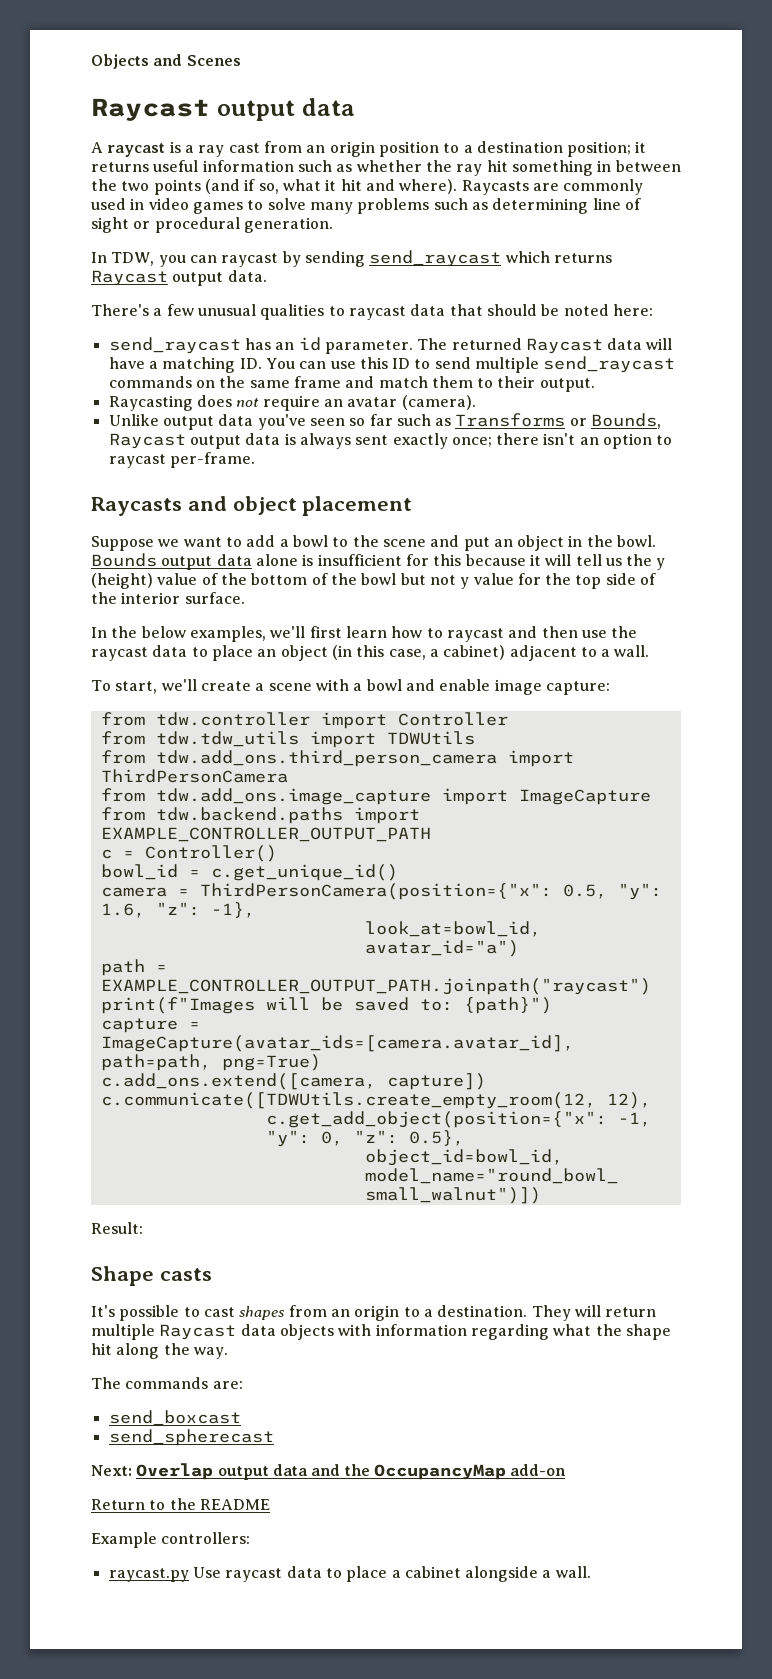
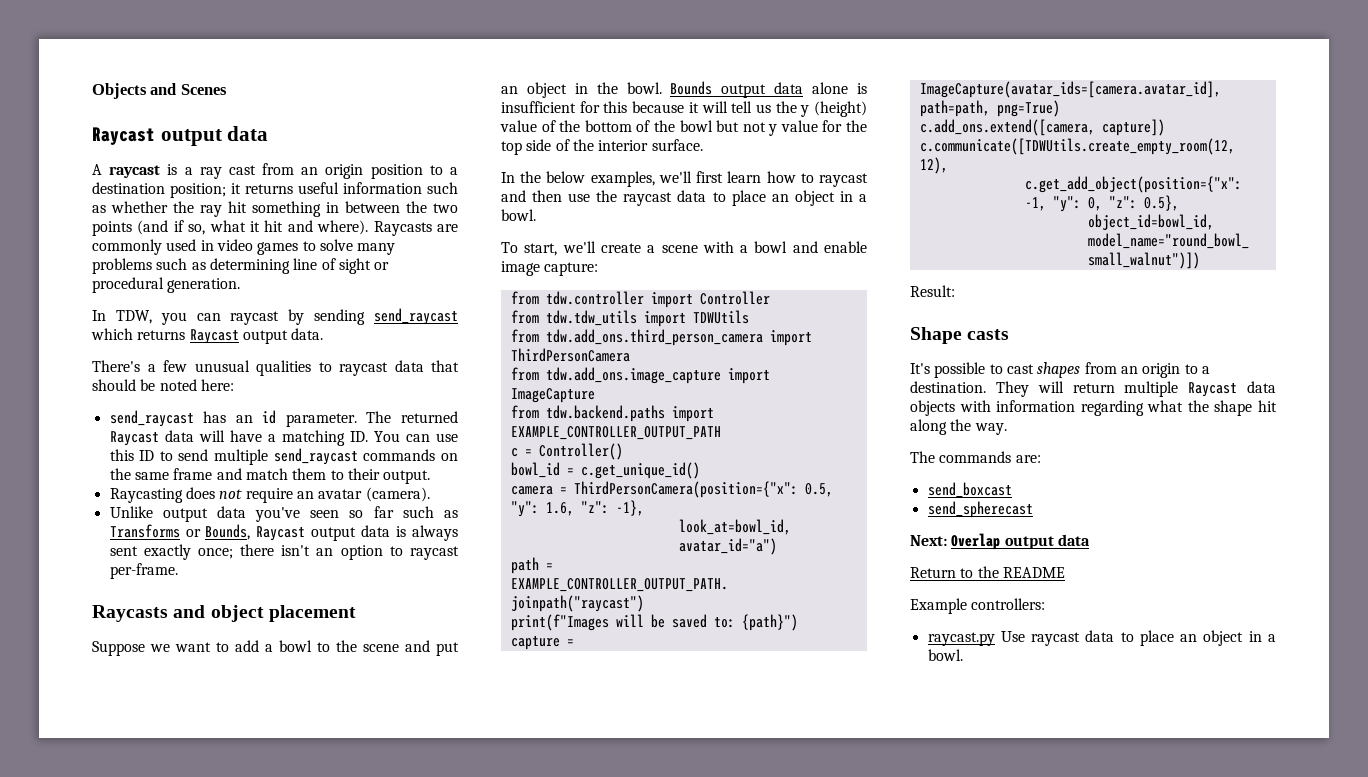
- In the below examples, we'll first learn how to raycast and then use the raycast data to place an object (in this case, a cabinet) adjacent to a wall.
+ In the below examples, we'll first learn how to raycast and then use the raycast data to place an object in a bowl.
- Next: Overlap output data and the OccupancyMap add-on
+ Next: Overlap output data
- raycast.py Use raycast data to place a cabinet alongside a wall.
+ raycast.py Use raycast data to place an object in a bowl.

